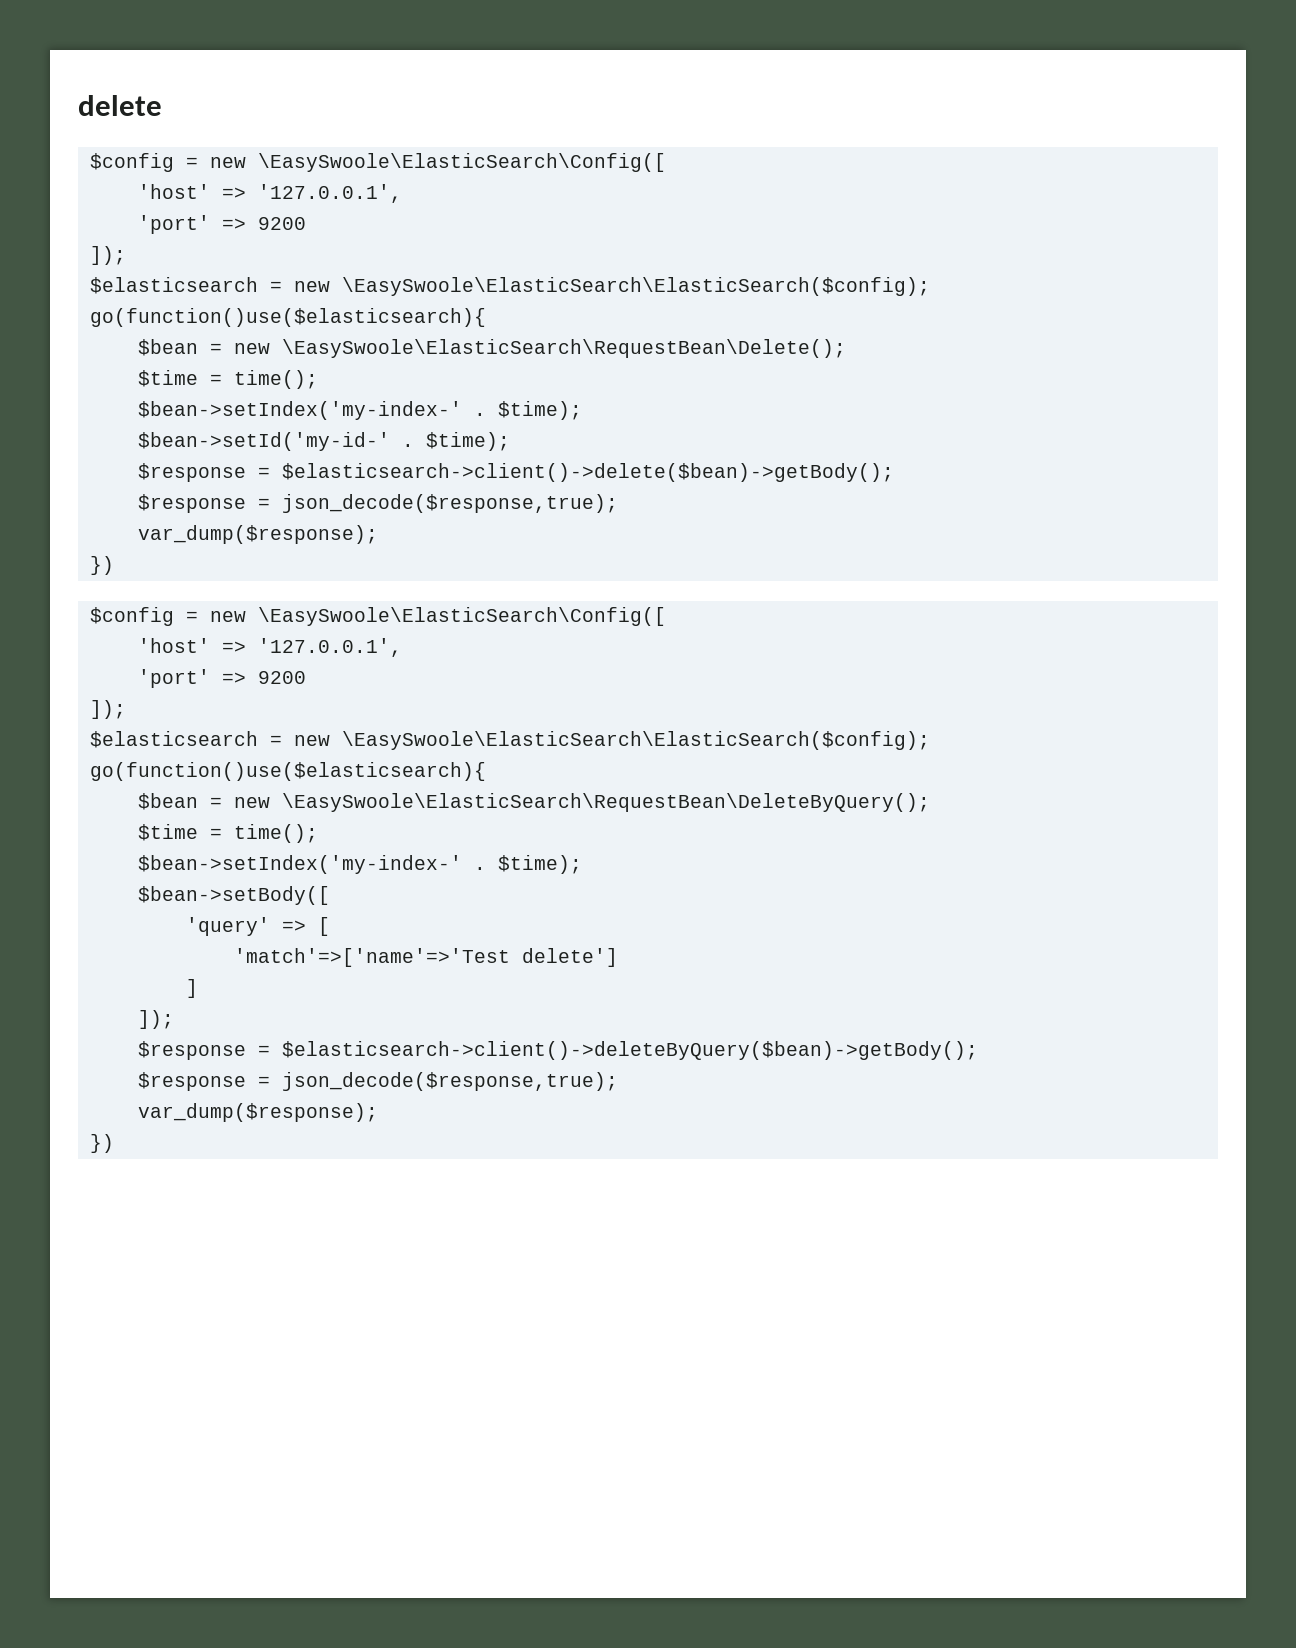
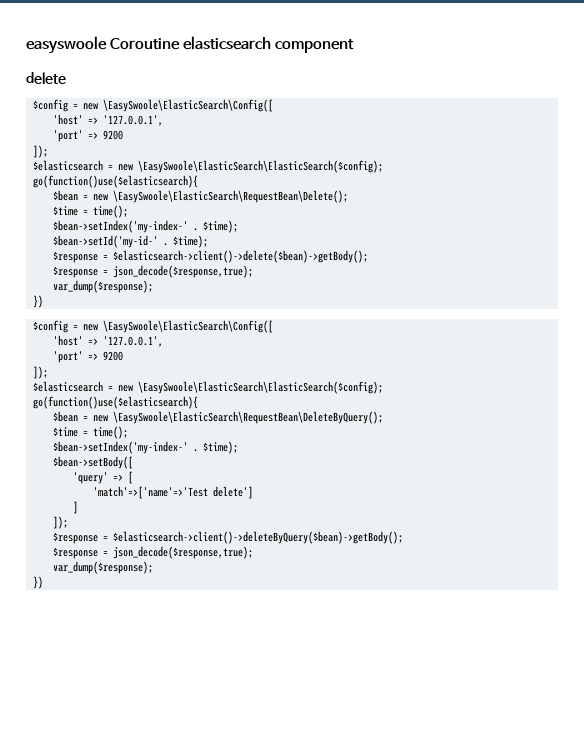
+ easyswoole Coroutine elasticsearch component

